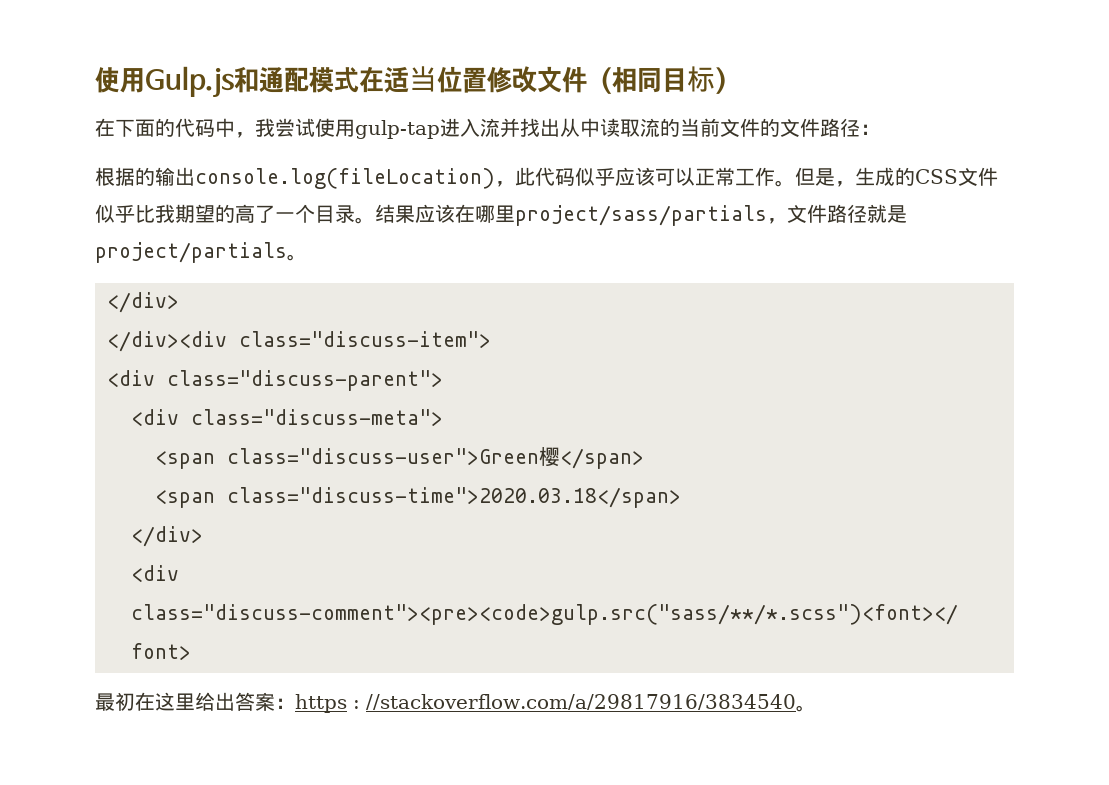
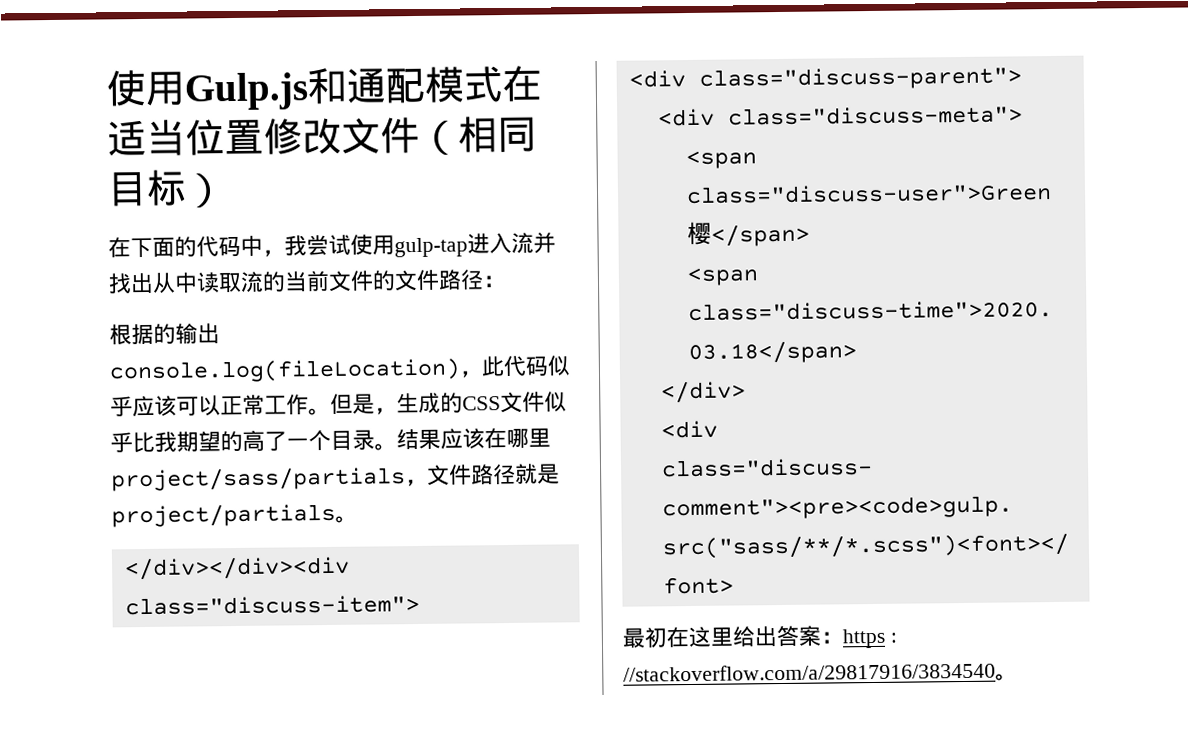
  结果应该在哪里project/sass/partials，文件路径就是project/partials。
- </div>
- </div><div class="discuss-item">
+ </div></div><div class="discuss-item">

